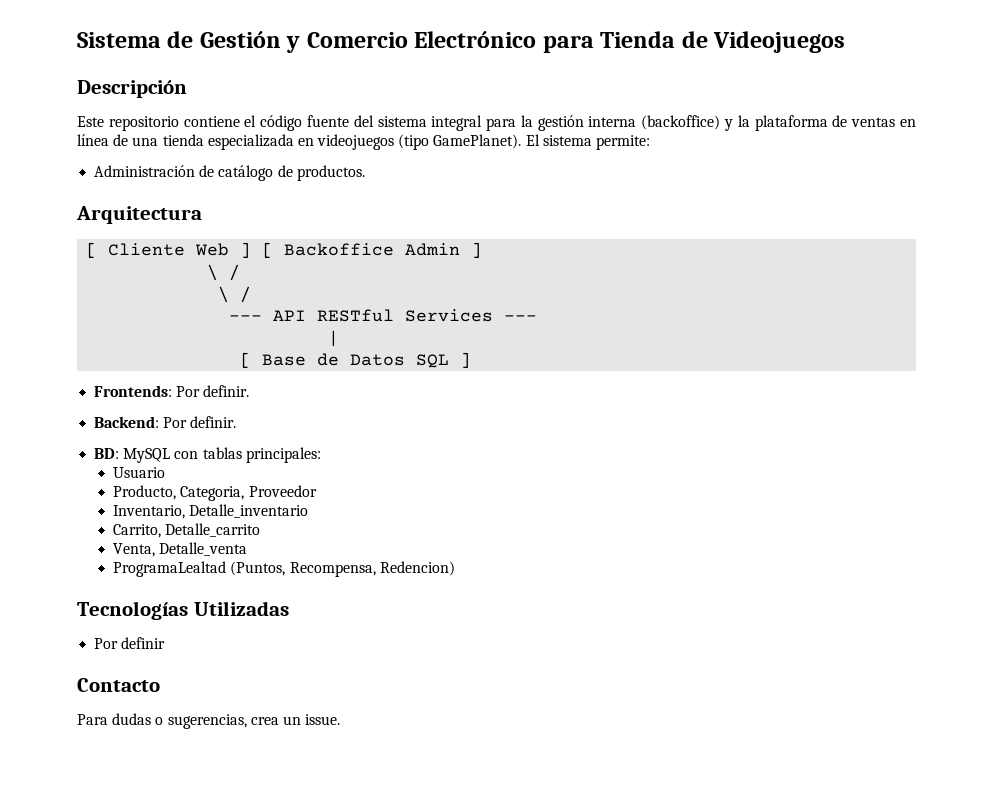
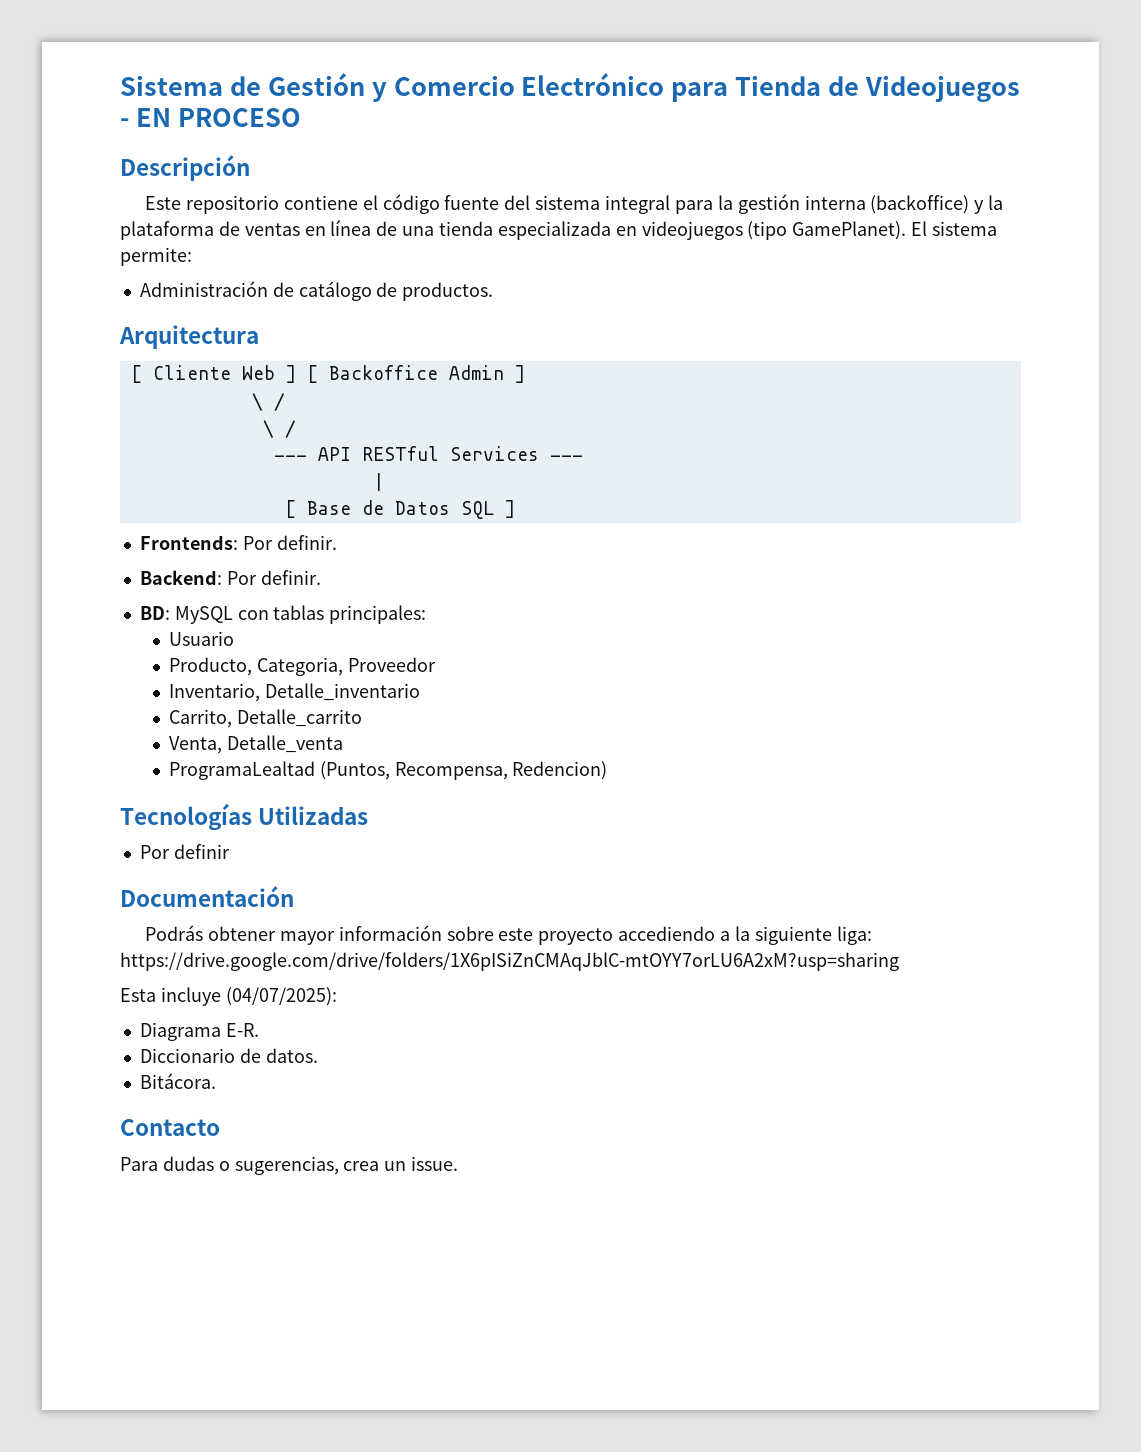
- Sistema de Gestión y Comercio Electrónico para Tienda de Videojuegos
+ Sistema de Gestión y Comercio Electrónico para Tienda de Videojuegos - EN PROCESO
+ Documentación
+ Podrás obtener mayor información sobre este proyecto accediendo a la siguiente liga: https://drive.google.com/drive/folders/1X6pISiZnCMAqJblC-mtOYY7orLU6A2xM?usp=sharing
+ Esta incluye (04/07/2025):
+ Diagrama E-R.
+ Diccionario de datos.
+ Bitácora.

